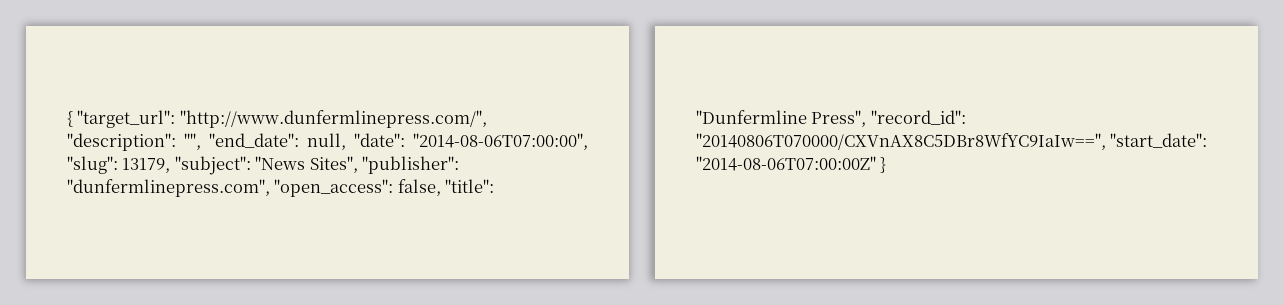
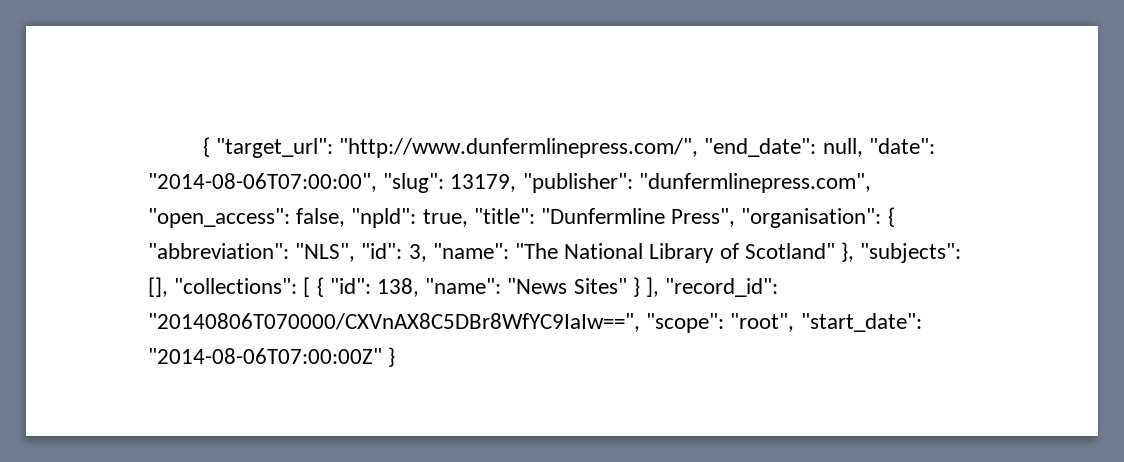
- { "target_url": "http://www.dunfermlinepress.com/", "description": "", "end_date": null, "date": "2014-08-06T07:00:00", "slug": 13179, "subject": "News Sites", "publisher": "dunfermlinepress.com", "open_access": false, "title": "Dunfermline Press", "record_id": "20140806T070000/CXVnAX8C5DBr8WfYC9IaIw==", "start_date": "2014-08-06T07:00:00Z" }
+ { "target_url": "http://www.dunfermlinepress.com/", "end_date": null, "date": "2014-08-06T07:00:00", "slug": 13179, "publisher": "dunfermlinepress.com", "open_access": false, "npld": true, "title": "Dunfermline Press", "organisation": { "abbreviation": "NLS", "id": 3, "name": "The National Library of Scotland" }, "subjects": [], "collections": [ { "id": 138, "name": "News Sites" } ], "record_id": "20140806T070000/CXVnAX8C5DBr8WfYC9IaIw==", "scope": "root", "start_date": "2014-08-06T07:00:00Z" }

